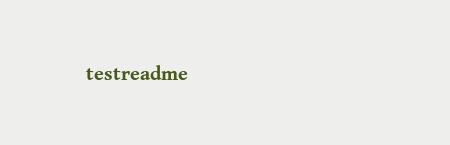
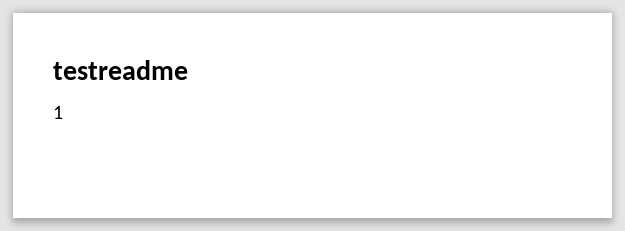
+ 1

